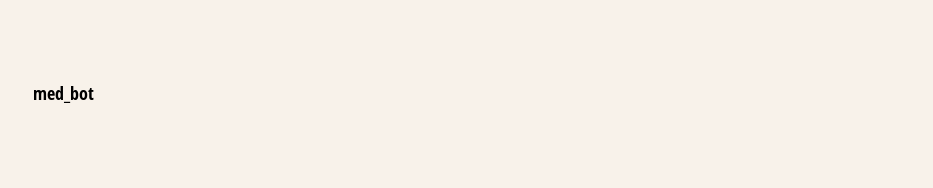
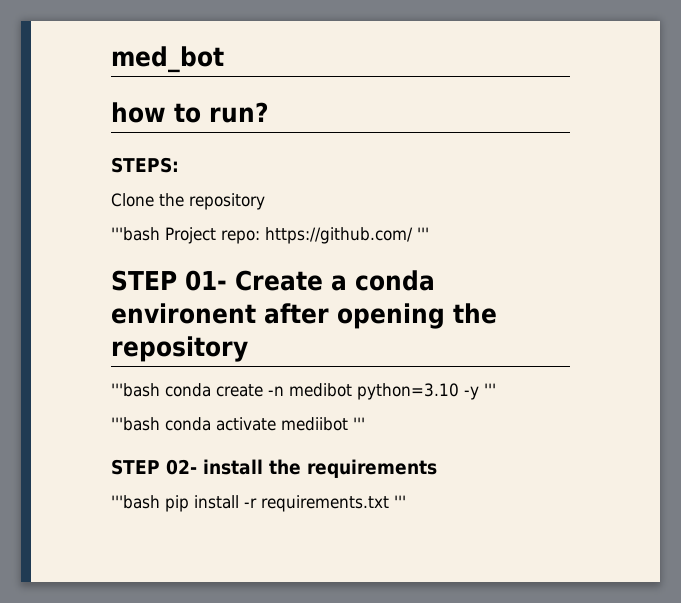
+ how to run?
+ STEPS:
+ Clone the repository
+ '''bash Project repo: https://github.com/ '''
+ STEP 01- Create a conda environent after opening the repository
+ '''bash conda create -n medibot python=3.10 -y '''
+ '''bash conda activate mediibot '''
+ STEP 02- install the requirements
+ '''bash pip install -r requirements.txt '''

